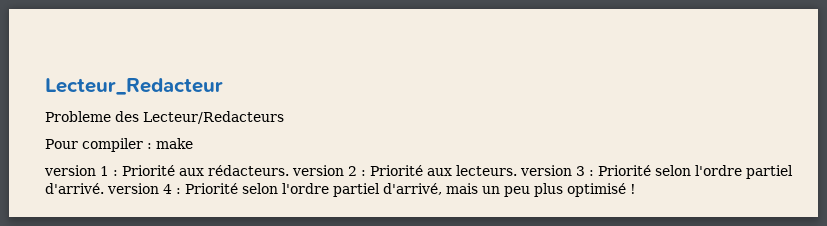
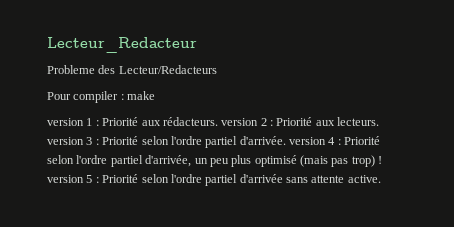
- version 1 : Priorité aux rédacteurs. version 2 : Priorité aux lecteurs. version 3 : Priorité selon l'ordre partiel d'arrivé. version 4 : Priorité selon l'ordre partiel d'arrivé, mais un peu plus optimisé !
+ version 1 : Priorité aux rédacteurs. version 2 : Priorité aux lecteurs. version 3 : Priorité selon l'ordre partiel d'arrivée. version 4 : Priorité selon l'ordre partiel d'arrivée, un peu plus optimisé (mais pas trop) ! version 5 : Priorité selon l'ordre partiel d'arrivée sans attente active.

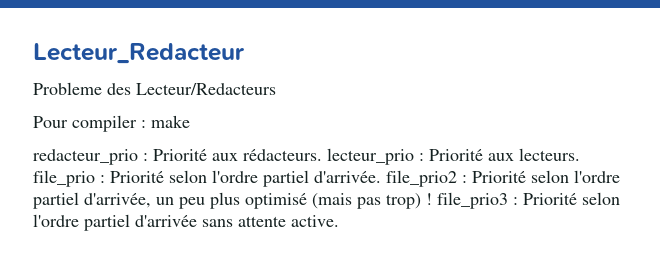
- version 1 : Priorité aux rédacteurs. version 2 : Priorité aux lecteurs. version 3 : Priorité selon l'ordre partiel d'arrivée. version 4 : Priorité selon l'ordre partiel d'arrivée, un peu plus optimisé (mais pas trop) ! version 5 : Priorité selon l'ordre partiel d'arrivée sans attente active.
+ redacteur_prio : Priorité aux rédacteurs. lecteur_prio : Priorité aux lecteurs. file_prio : Priorité selon l'ordre partiel d'arrivée. file_prio2 : Priorité selon l'ordre partiel d'arrivée, un peu plus optimisé (mais pas trop) ! file_prio3 : Priorité selon l'ordre partiel d'arrivée sans attente active.

